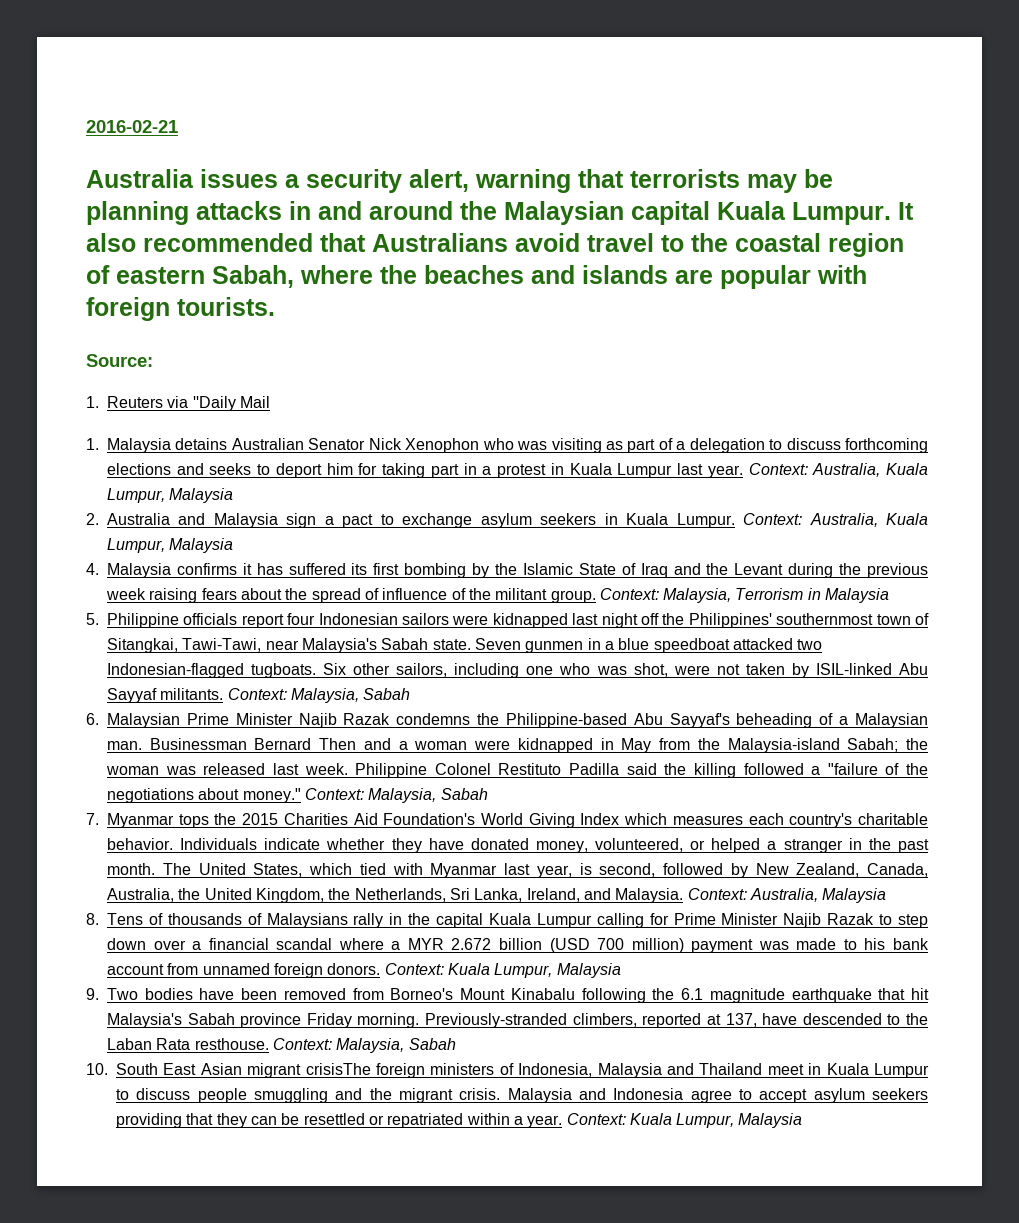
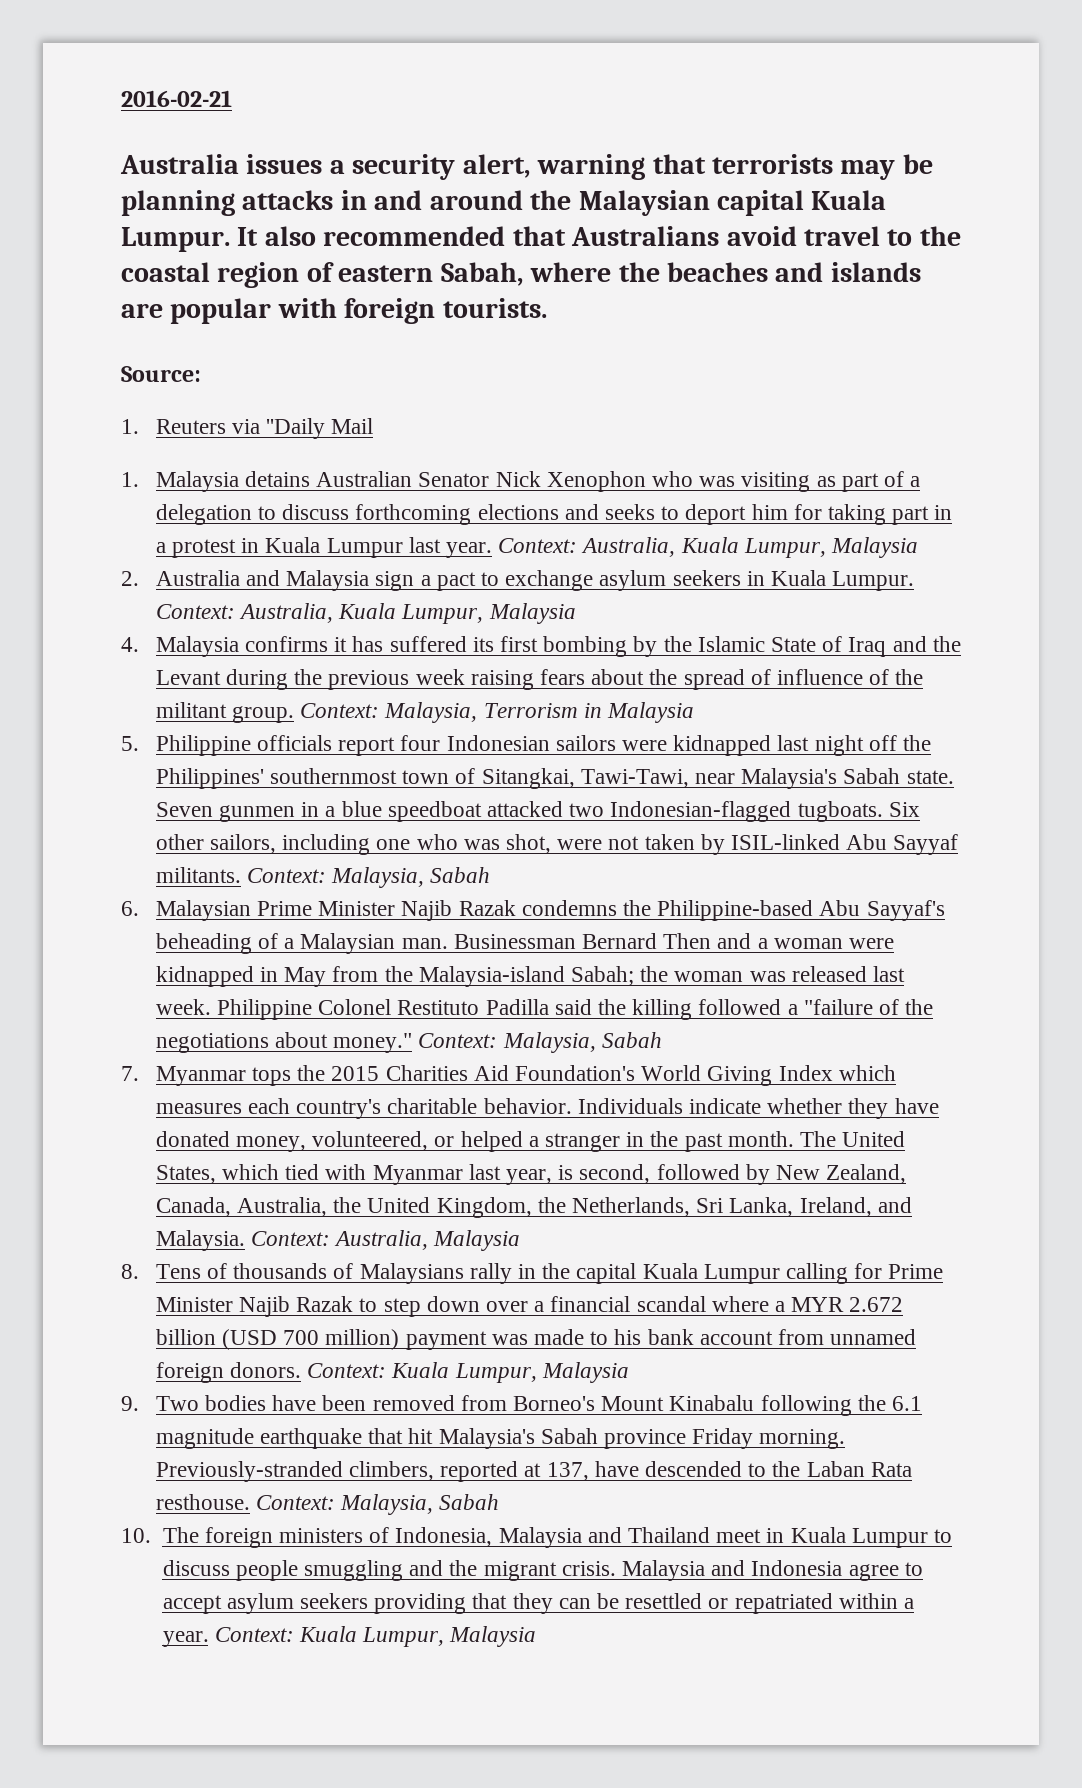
- 10. South East Asian migrant crisisThe foreign ministers of Indonesia, Malaysia and Thailand meet in Kuala Lumpur to discuss people smuggling and the migrant crisis.
+ 10. The foreign ministers of Indonesia, Malaysia and Thailand meet in Kuala Lumpur to discuss people smuggling and the migrant crisis.

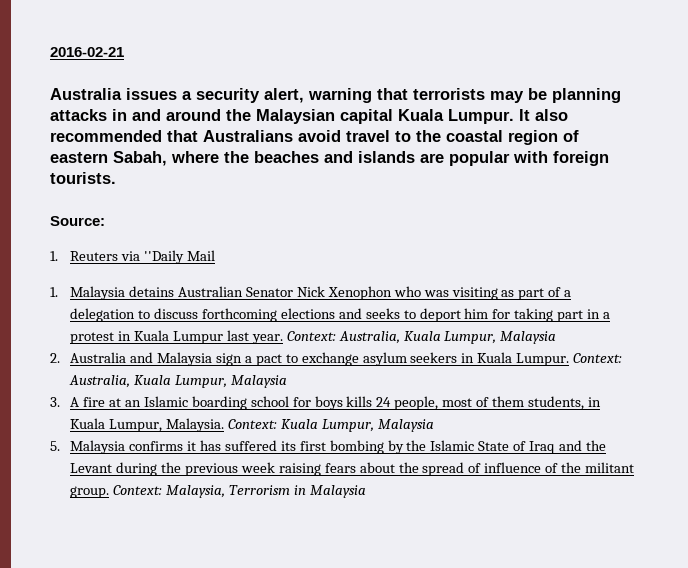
- 4. Malaysia confirms it has suffered its first bombing by the Islamic State of Iraq and the Levant during the previous week raising fears about the spread of influence of the militant group.
+ 3. A fire at an Islamic boarding school for boys kills 24 people, most of them students, in Kuala Lumpur, Malaysia. Context: Kuala Lumpur, Malaysia
+ 5. Malaysia confirms it has suffered its first bombing by the Islamic State of Iraq and the Levant during the previous week raising fears about the spread of influence of the militant group.
- 5. Philippine officials report four Indonesian sailors were kidnapped last night off the Philippines' southernmost town of Sitangkai, Tawi-Tawi, near Malaysia's Sabah state. Seven gunmen in a blue speedboat attacked two Indonesian-flagged tugboats. Six other sailors, including one who was shot, were not taken by ISIL-linked Abu Sayyaf militants. Context: Malaysia, Sabah
- 6. Malaysian Prime Minister Najib Razak condemns the Philippine-based Abu Sayyaf's beheading of a Malaysian man. Businessman Bernard Then and a woman were kidnapped in May from the Malaysia-island Sabah; the woman was released last week. Philippine Colonel Restituto Padilla said the killing followed a "failure of the negotiations about money." Context: Malaysia, Sabah
- 7. Myanmar tops the 2015 Charities Aid Foundation's World Giving Index which measures each country's charitable behavior. Individuals indicate whether they have donated money, volunteered, or helped a stranger in the past month. The United States, which tied with Myanmar last year, is second, followed by New Zealand, Canada, Australia, the United Kingdom, the Netherlands, Sri Lanka, Ireland, and Malaysia. Context: Australia, Malaysia
- 8. Tens of thousands of Malaysians rally in the capital Kuala Lumpur calling for Prime Minister Najib Razak to step down over a financial scandal where a MYR 2.672 billion (USD 700 million) payment was made to his bank account from unnamed foreign donors. Context: Kuala Lumpur, Malaysia
- 9. Two bodies have been removed from Borneo's Mount Kinabalu following the 6.1 magnitude earthquake that hit Malaysia's Sabah province Friday morning. Previously-stranded climbers, reported at 137, have descended to the Laban Rata resthouse. Context: Malaysia, Sabah
- 10. The foreign ministers of Indonesia, Malaysia and Thailand meet in Kuala Lumpur to discuss people smuggling and the migrant crisis. Malaysia and Indonesia agree to accept asylum seekers providing that they can be resettled or repatriated within a year. Context: Kuala Lumpur, Malaysia

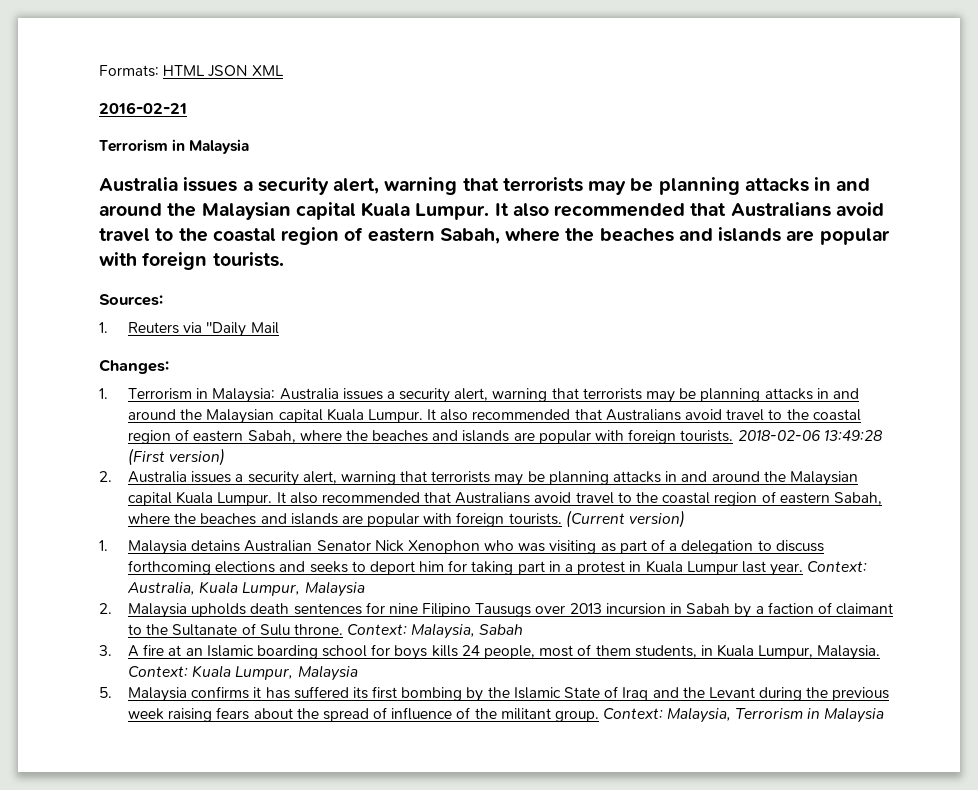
+ Formats: HTML JSON XML
  2016-02-21
+ Terrorism in Malaysia
- Source:
+ Sources:
+ Changes:
+ 1. Terrorism in Malaysia: Australia issues a security alert, warning that terrorists may be planning attacks in and around the Malaysian capital Kuala Lumpur. It also recommended that Australians avoid travel to the coastal region of eastern Sabah, where the beaches and islands are popular with foreign tourists. 2018-02-06 13:49:28 (First version)
+ 2. Australia issues a security alert, warning that terrorists may be planning attacks in and around the Malaysian capital Kuala Lumpur. It also recommended that Australians avoid travel to the coastal region of eastern Sabah, where the beaches and islands are popular with foreign tourists. (Current version)
- 2. Australia and Malaysia sign a pact to exchange asylum seekers in Kuala Lumpur. Context: Australia, Kuala Lumpur, Malaysia
+ 2. Malaysia upholds death sentences for nine Filipino Tausugs over 2013 incursion in Sabah by a faction of claimant to the Sultanate of Sulu throne. Context: Malaysia, Sabah

